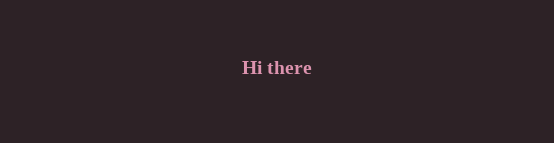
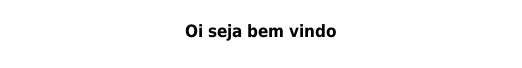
- Hi there
+ Oi seja bem vindo

